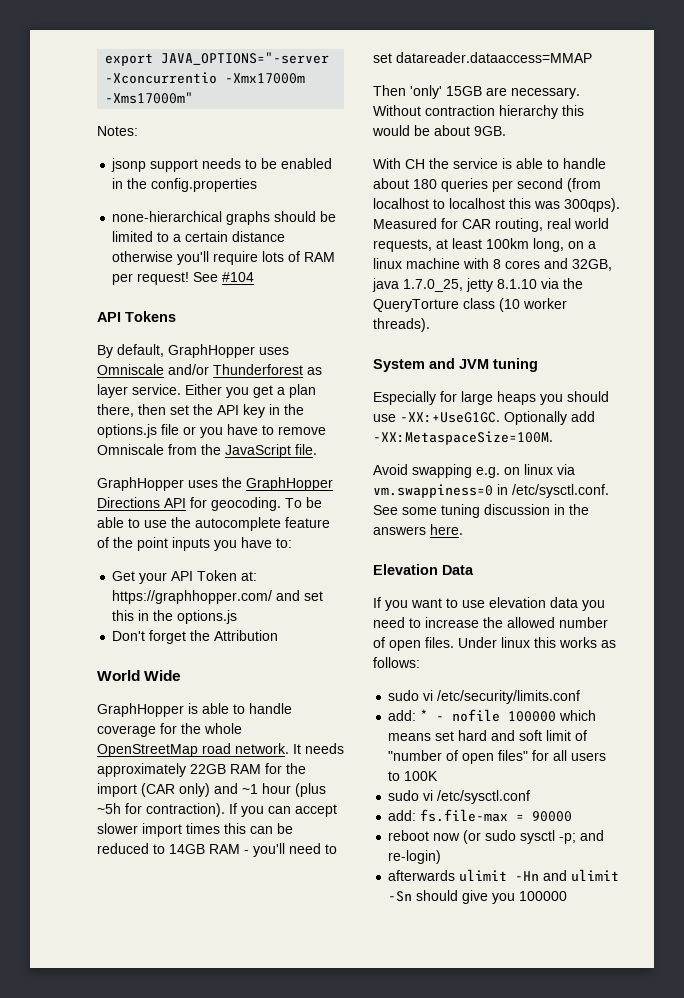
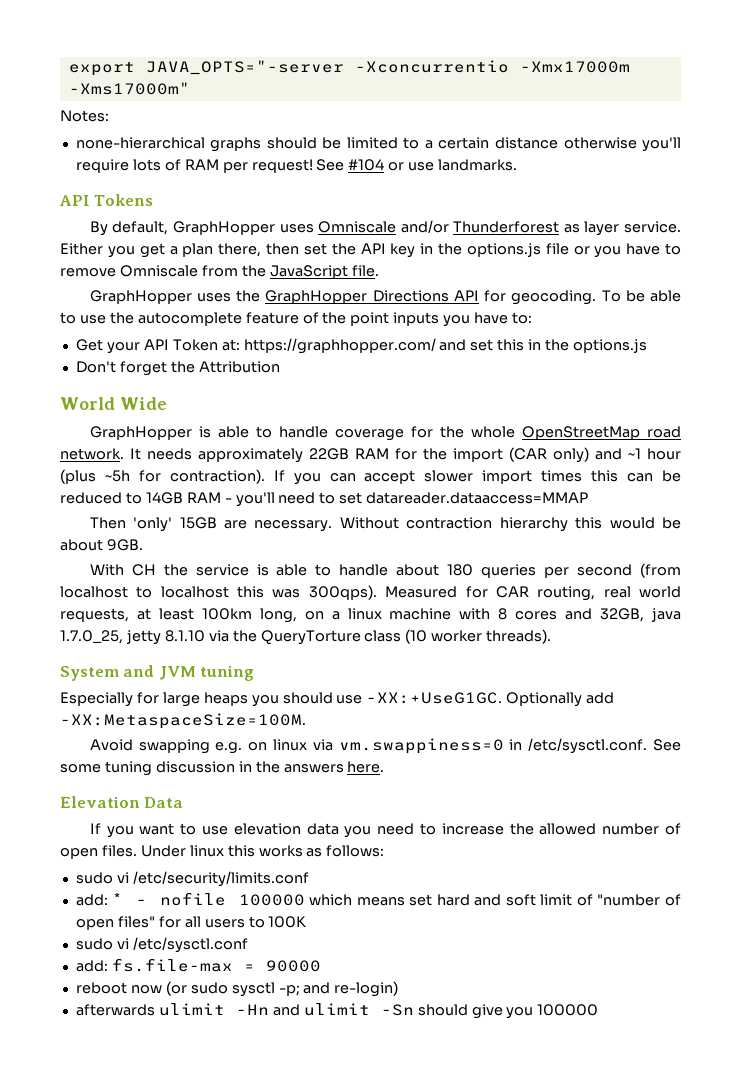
- export JAVA_OPTIONS="-server -Xconcurrentio -Xmx17000m -Xms17000m"
+ export JAVA_OPTS="-server -Xconcurrentio -Xmx17000m -Xms17000m"
- jsonp support needs to be enabled in the config.properties
- See #104
+ See #104 or use landmarks.

